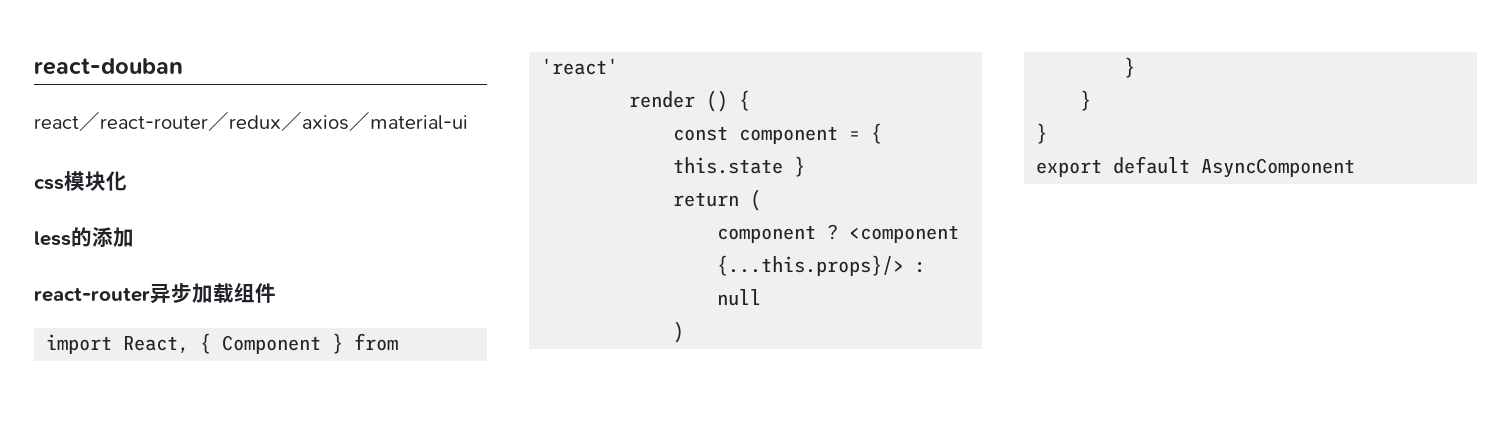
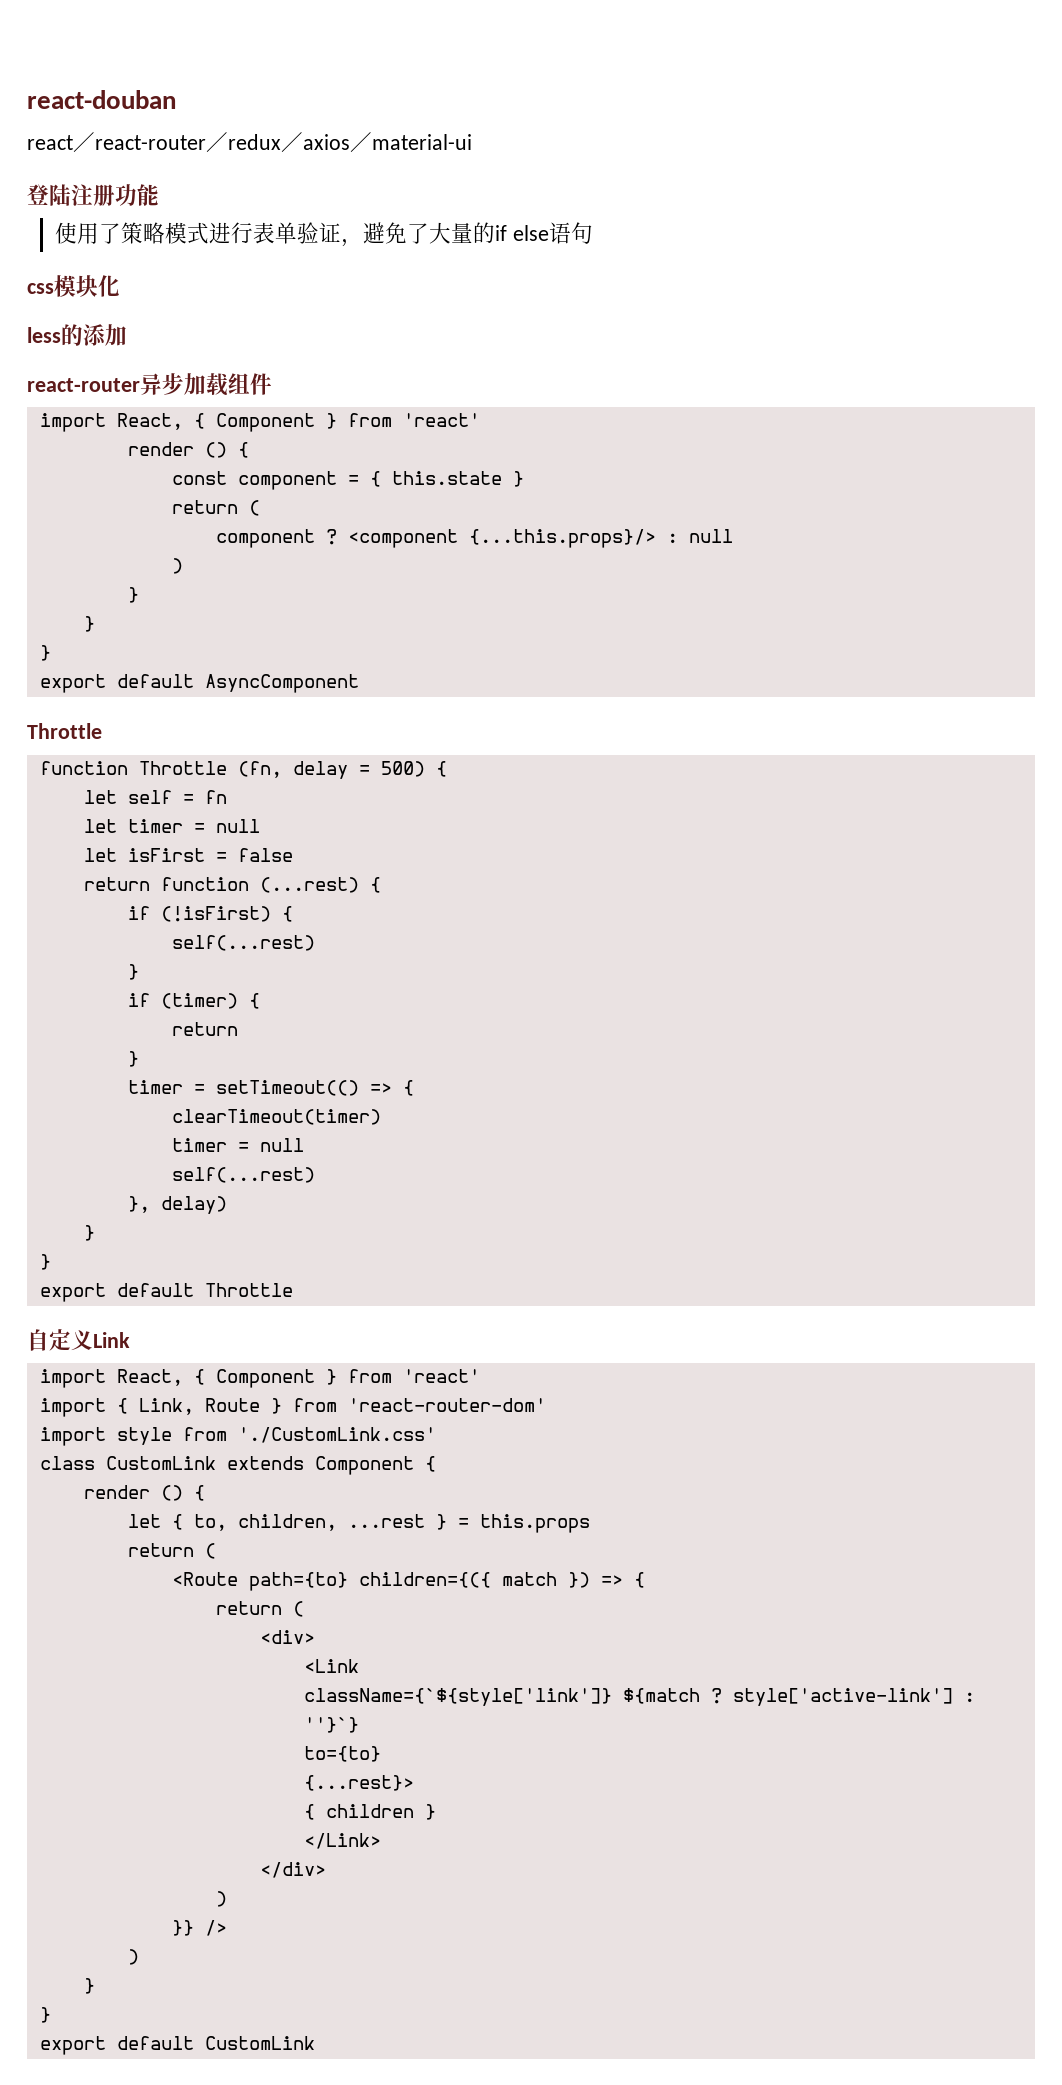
+ 登陆注册功能
+ 使用了策略模式进行表单验证，避免了大量的if else语句
  export default AsyncComponent
+ Throttle
+ function Throttle (fn, delay = 500) {
+ let self = fn
+ let timer = null
+ let isFirst = false
+ return function (...rest) {
+ if (!isFirst) {
+ self(...rest)
+ }
+ if (timer) {
+ return
+ }
+ timer = setTimeout(() => {
+ clearTimeout(timer)
+ timer = null
+ self(...rest)
+ }, delay)
+ }
+ }
+ export default Throttle
+ 自定义Link
+ import React, { Component } from 'react'
+ import { Link, Route } from 'react-router-dom'
+ import style from './CustomLink.css'
+ class CustomLink extends Component {
+ render () {
+ let { to, children, ...rest } = this.props
+ return (
+ <Route path={to} children={({ match }) => {
+ return (
+ <div>
+ <Link
+ className={`${style['link']} ${match ? style['active-link'] : ''}`}
+ to={to}
+ {...rest}>
+ { children }
+ </Link>
+ </div>
+ )
+ }} />
+ )
+ }
+ }
+ export default CustomLink

